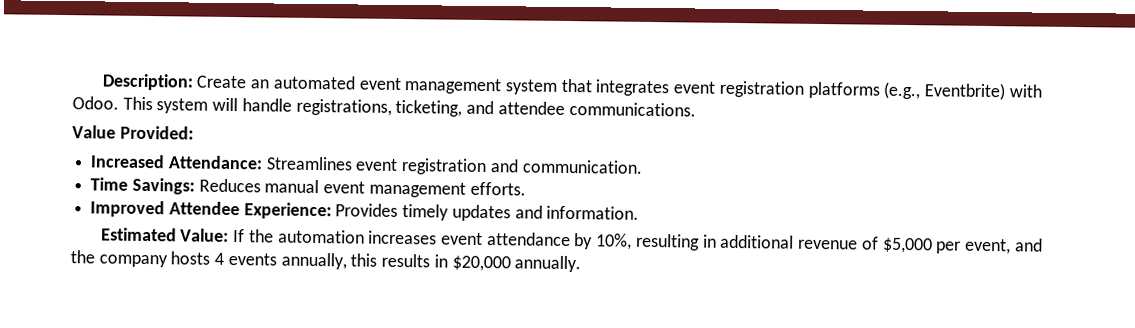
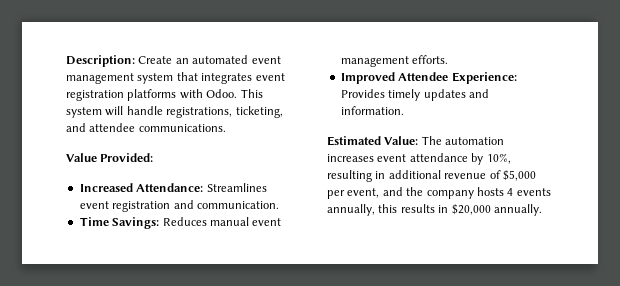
- Description: Create an automated event management system that integrates event registration platforms (e.g., Eventbrite) with Odoo.
+ Description: Create an automated event management system that integrates event registration platforms with Odoo.
- Estimated Value: If the automation increases event attendance by 10%, resulting in additional revenue of $5,000 per event, and the company hosts 4 events annually, this results in $20,000 annually.
+ Estimated Value: The automation increases event attendance by 10%, resulting in additional revenue of $5,000 per event, and the company hosts 4 events annually, this results in $20,000 annually.

